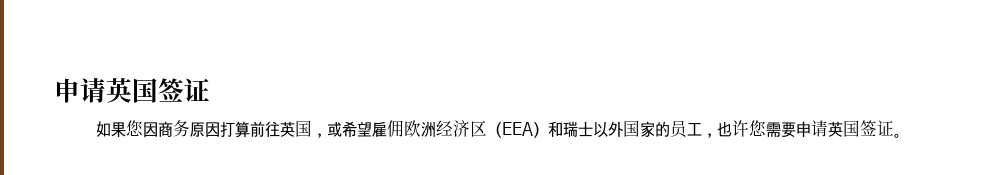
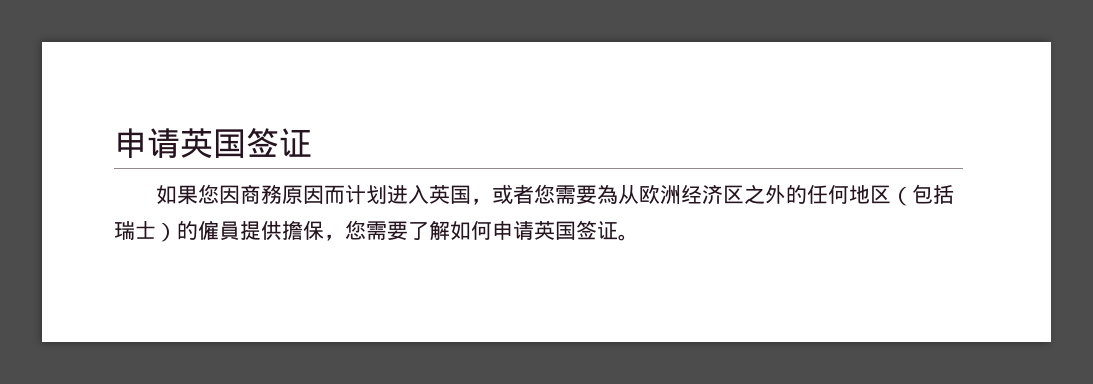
- 如果您因商务原因打算前往英国，或希望雇佣欧洲经济区（EEA）和瑞士以外国家的员工，也许您需要申请英国签证。
+ 如果您因商務原因而计划进入英国，或者您需要為从欧洲经济区之外的任何地区（包括瑞士）的僱員提供擔保，您需要了解如何申请英国签证。

